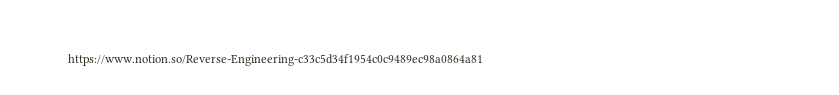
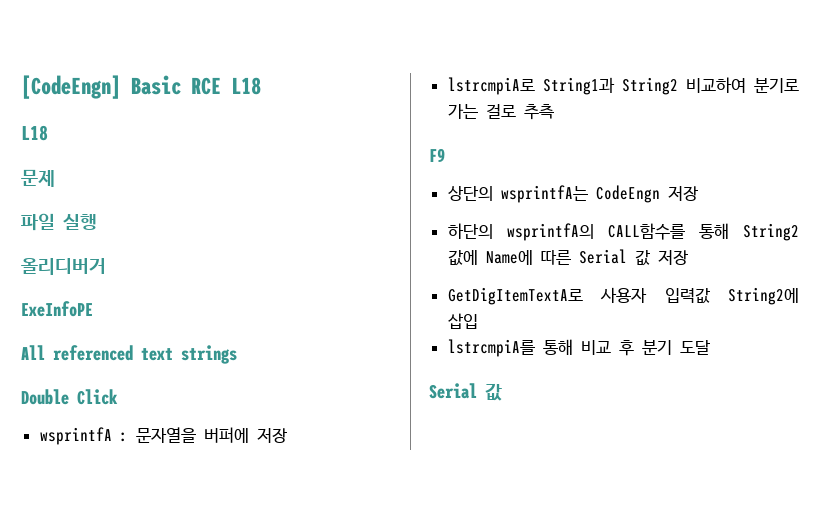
- https://www.notion.so/Reverse-Engineering-c33c5d34f1954c0c9489ec98a0864a81
+ [CodeEngn] Basic RCE L18
+ L18
+ 문제
+ 파일 실행
+ 올리디버거
+ ExeInfoPE
+ All referenced text strings
+ Double Click
+ wsprintfA : 문자열을 버퍼에 저장
+ lstrcmpiA로 String1과 String2 비교하여 분기로 가는 걸로 추측
+ F9
+ 상단의 wsprintfA는 CodeEngn 저장
+ 하단의 wsprintfA의 CALL함수를 통해 String2 값에 Name에 따른 Serial 값 저장
+ GetDigItemTextA로 사용자 입력값 String2에 삽입
+ lstrcmpiA를 통해 비교 후 분기 도달
+ Serial 값

